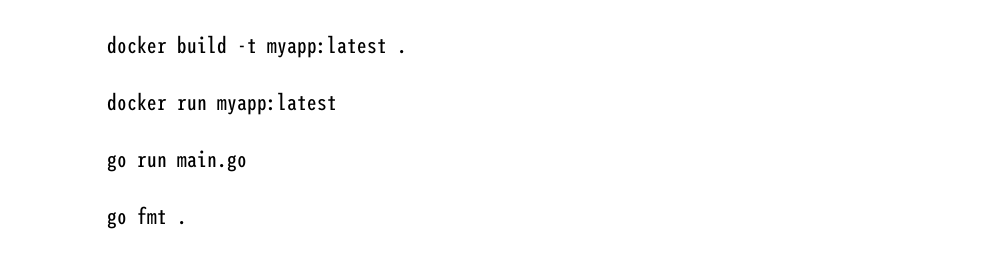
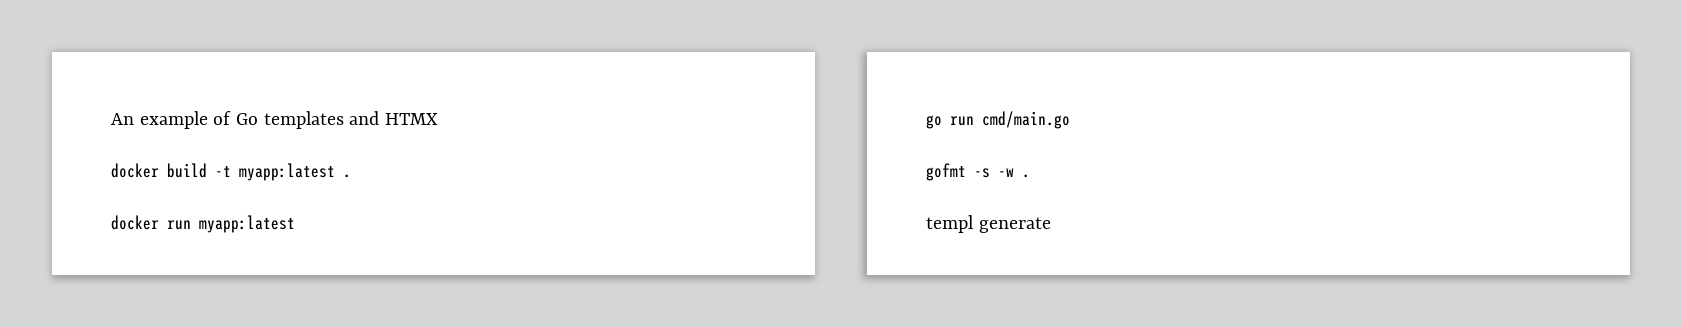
+ An example of Go templates and HTMX
- go run main.go
- go fmt .
+ go run cmd/main.go
+ gofmt -s -w .
+ templ generate

